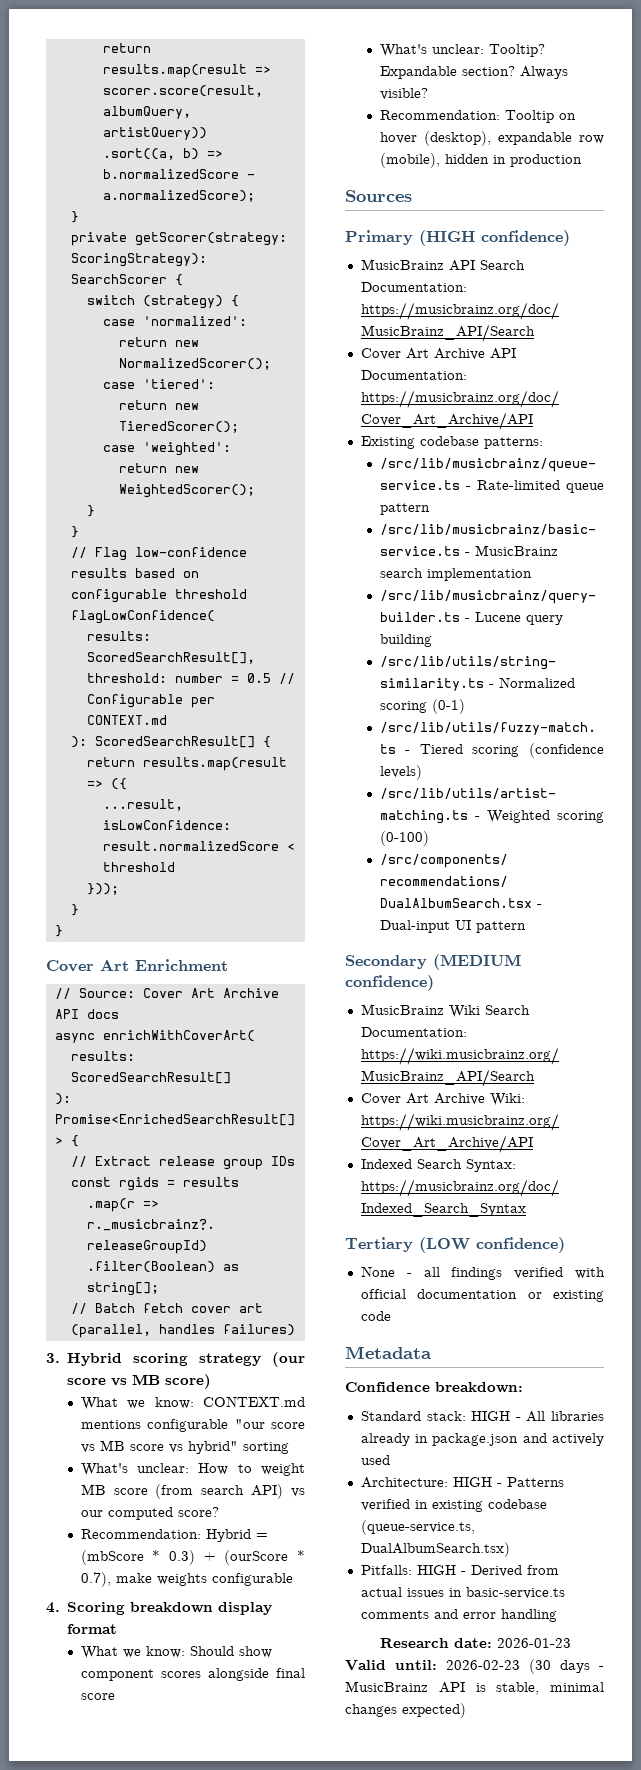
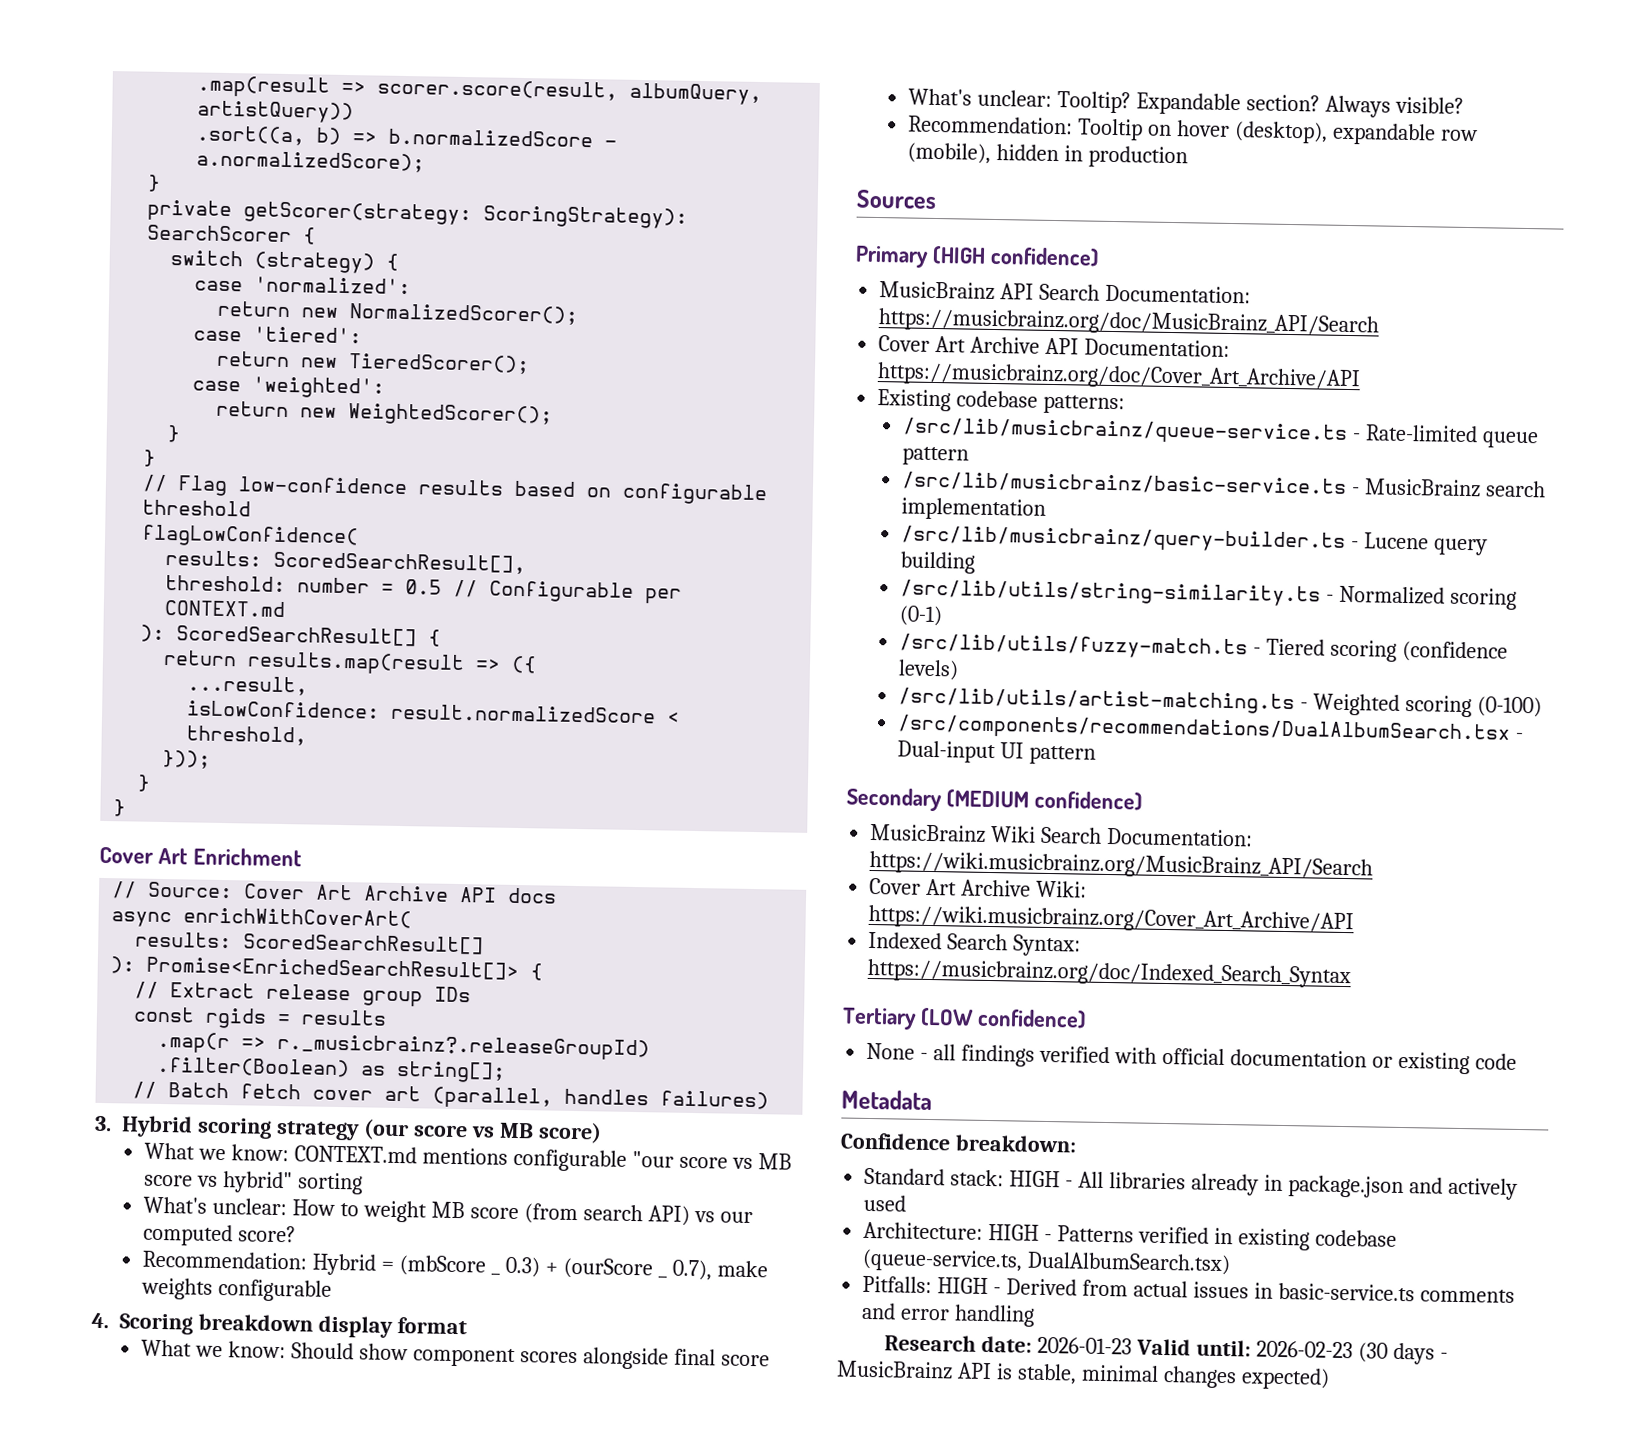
- return results.map(result => scorer.score(result, albumQuery, artistQuery))
+ .map(result => scorer.score(result, albumQuery, artistQuery))
- isLowConfidence: result.normalizedScore < threshold
+ isLowConfidence: result.normalizedScore < threshold,
- Recommendation: Hybrid = (mbScore * 0.3) + (ourScore * 0.7), make weights configurable
+ Recommendation: Hybrid = (mbScore _ 0.3) + (ourScore _ 0.7), make weights configurable

